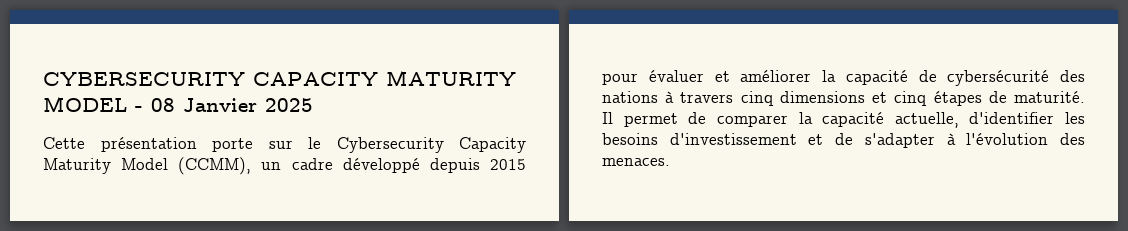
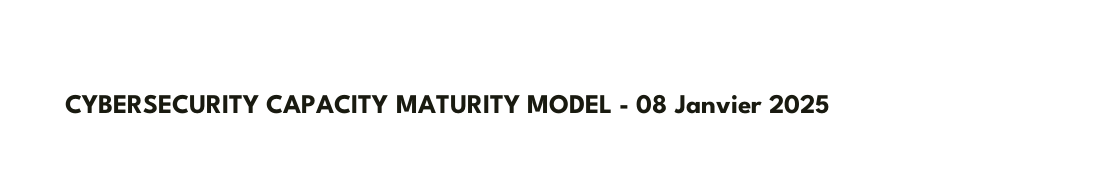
- Cette présentation porte sur le Cybersecurity Capacity Maturity Model (CCMM), un cadre développé depuis 2015 pour évaluer et améliorer la capacité de cybersécurité des nations à travers cinq dimensions et cinq étapes de maturité. Il permet de comparer la capacité actuelle, d'identifier les besoins d'investissement et de s'adapter à l'évolution des menaces.

